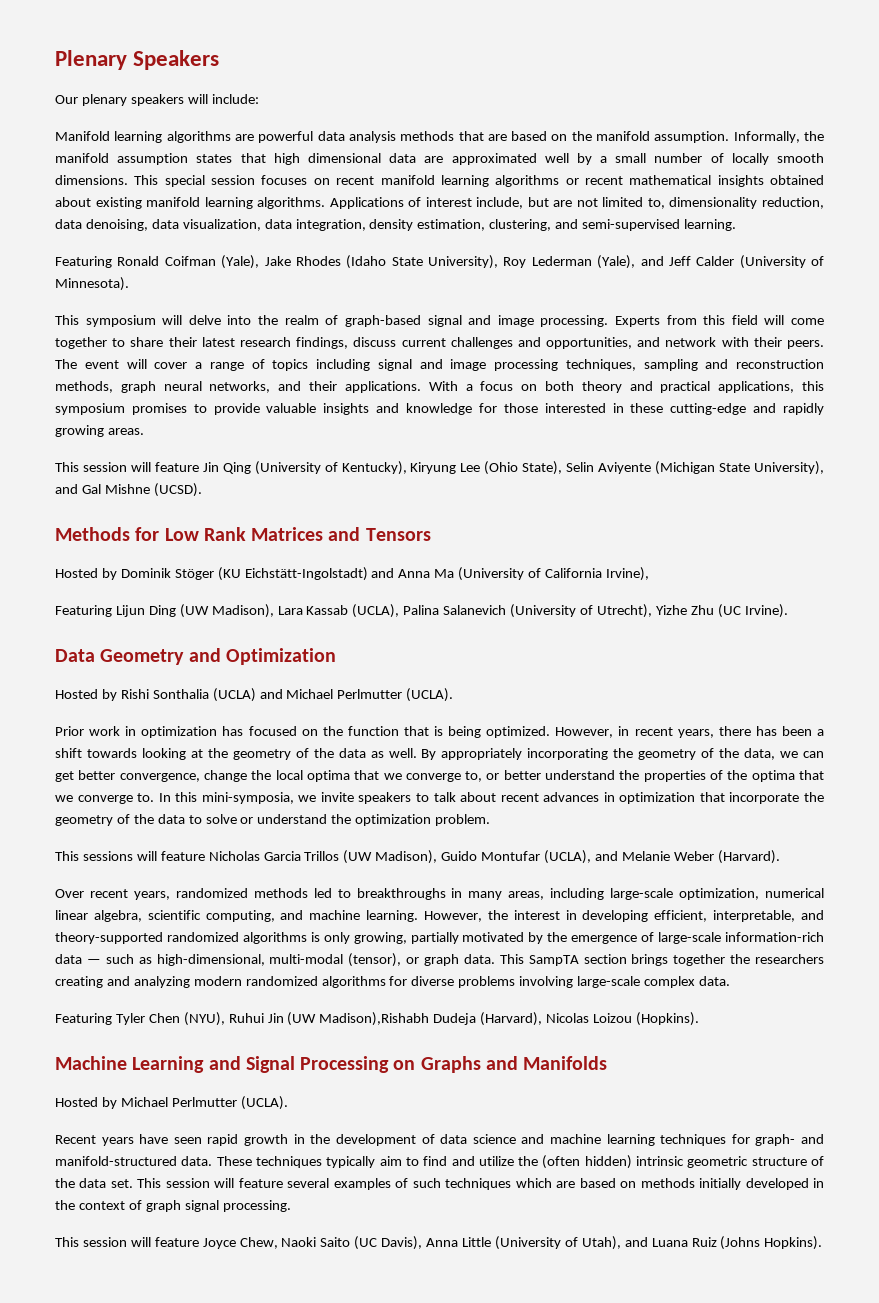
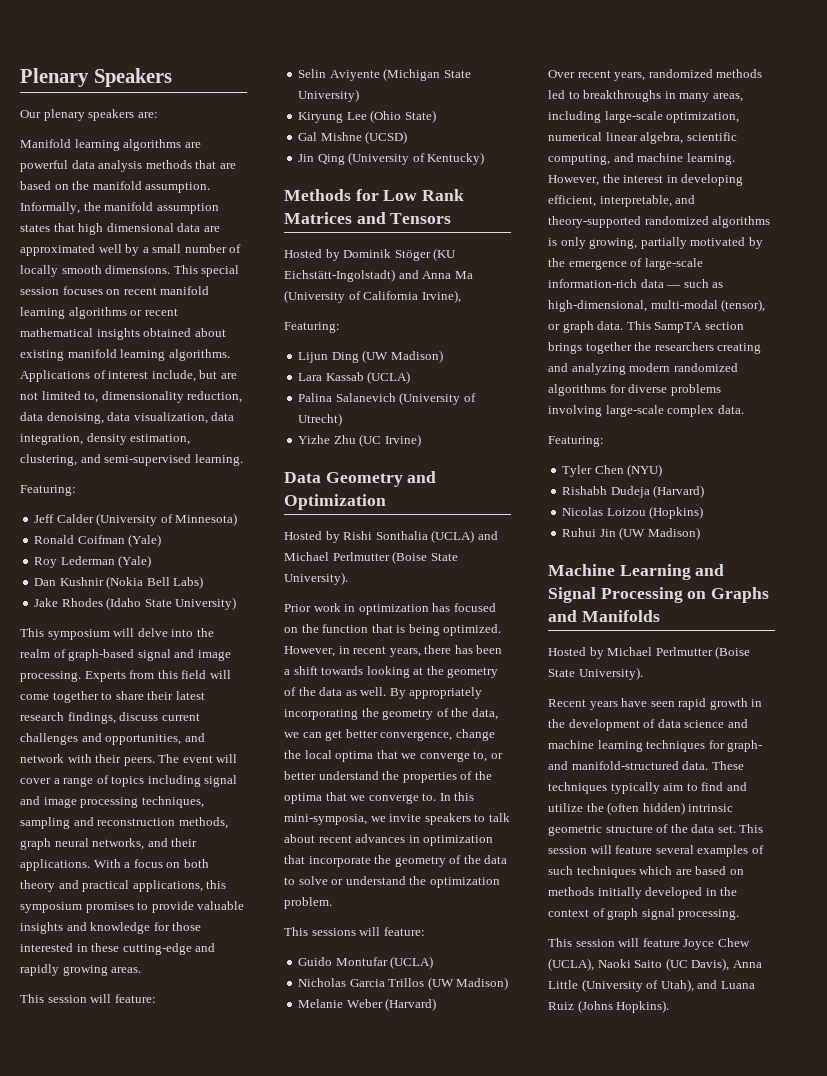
- Our plenary speakers will include:
+ Our plenary speakers are:
  Applications of interest include, but are not limited to, dimensionality reduction, data denoising, data visualization, data integration, density estimation, clustering, and semi-supervised learning.
- Featuring Ronald Coifman (Yale), Jake Rhodes (Idaho State University), Roy Lederman (Yale), and Jeff Calder (University of Minnesota).
+ Featuring:
+ Jeff Calder (University of Minnesota)
+ Ronald Coifman (Yale)
+ Roy Lederman (Yale)
+ Dan Kushnir (Nokia Bell Labs)
+ Jake Rhodes (Idaho State University)
- This session will feature Jin Qing (University of Kentucky), Kiryung Lee (Ohio State), Selin Aviyente (Michigan State University), and Gal Mishne (UCSD).
+ This session will feature:
+ Selin Aviyente (Michigan State University)
+ Kiryung Lee (Ohio State)
+ Gal Mishne (UCSD)
+ Jin Qing (University of Kentucky)
  Hosted by Dominik Stöger (KU Eichstätt-Ingolstadt) and Anna Ma (University of California Irvine),
- Featuring Lijun Ding (UW Madison), Lara Kassab (UCLA), Palina Salanevich (University of Utrecht), Yizhe Zhu (UC Irvine).
+ Featuring:
+ Lijun Ding (UW Madison)
+ Lara Kassab (UCLA)
+ Palina Salanevich (University of Utrecht)
+ Yizhe Zhu (UC Irvine)
- Hosted by Rishi Sonthalia (UCLA) and Michael Perlmutter (UCLA).
+ Hosted by Rishi Sonthalia (UCLA) and Michael Perlmutter (Boise State University).
- This sessions will feature Nicholas Garcia Trillos (UW Madison), Guido Montufar (UCLA), and Melanie Weber (Harvard).
+ This sessions will feature:
+ Guido Montufar (UCLA)
+ Nicholas Garcia Trillos (UW Madison)
+ Melanie Weber (Harvard)
  This SampTA section brings together the researchers creating and analyzing modern randomized algorithms for diverse problems involving large-scale complex data.
- Featuring Tyler Chen (NYU), Ruhui Jin (UW Madison),Rishabh Dudeja (Harvard), Nicolas Loizou (Hopkins).
+ Featuring:
+ Tyler Chen (NYU)
+ Rishabh Dudeja (Harvard)
+ Nicolas Loizou (Hopkins)
+ Ruhui Jin (UW Madison)
- Hosted by Michael Perlmutter (UCLA).
+ Hosted by Michael Perlmutter (Boise State University).
- This session will feature Joyce Chew, Naoki Saito (UC Davis), Anna Little (University of Utah), and Luana Ruiz (Johns Hopkins).
+ This session will feature Joyce Chew (UCLA), Naoki Saito (UC Davis), Anna Little (University of Utah), and Luana Ruiz (Johns Hopkins).

